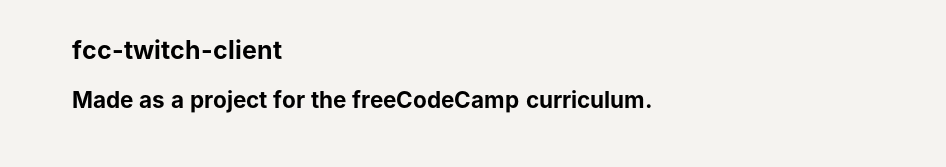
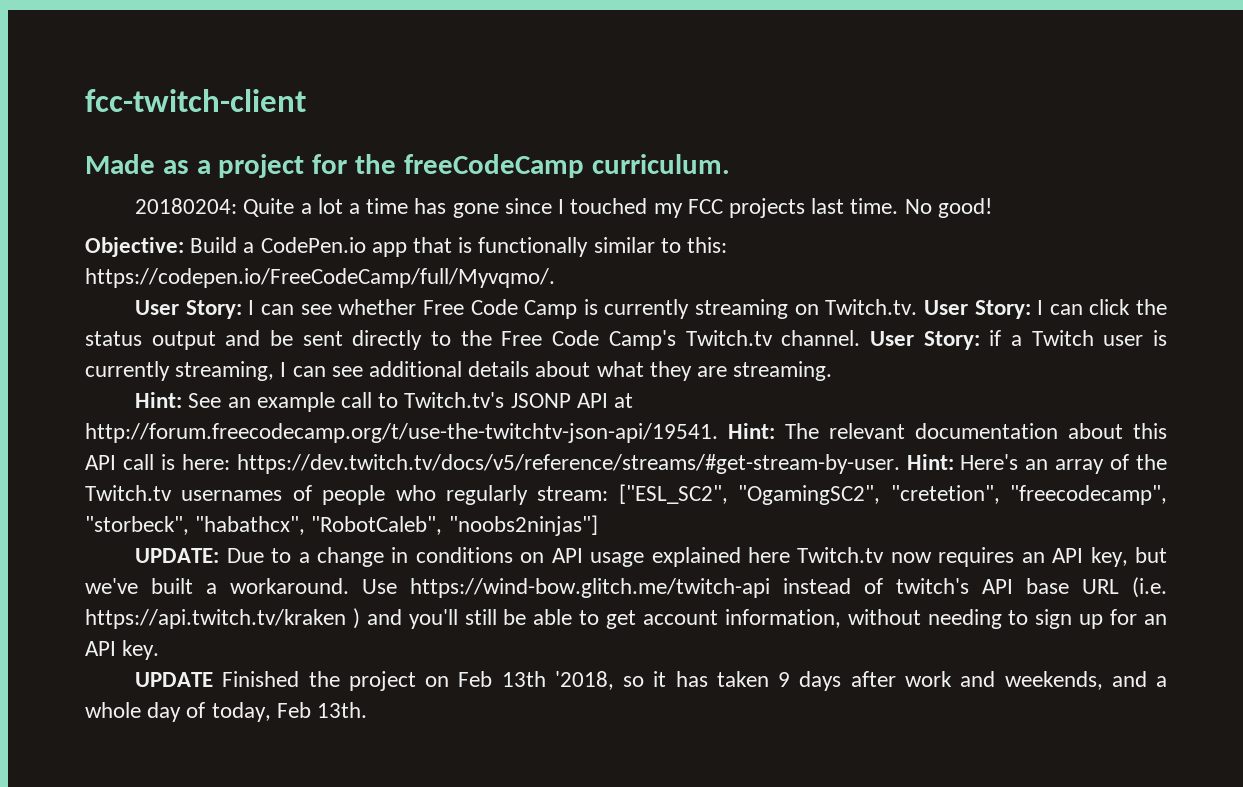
+ 20180204: Quite a lot a time has gone since I touched my FCC projects last time. No good!
+ Objective: Build a CodePen.io app that is functionally similar to this: https://codepen.io/FreeCodeCamp/full/Myvqmo/.
+ User Story: I can see whether Free Code Camp is currently streaming on Twitch.tv. User Story: I can click the status output and be sent directly to the Free Code Camp's Twitch.tv channel. User Story: if a Twitch user is currently streaming, I can see additional details about what they are streaming.
+ Hint: See an example call to Twitch.tv's JSONP API at http://forum.freecodecamp.org/t/use-the-twitchtv-json-api/19541. Hint: The relevant documentation about this API call is here: https://dev.twitch.tv/docs/v5/reference/streams/#get-stream-by-user. Hint: Here's an array of the Twitch.tv usernames of people who regularly stream: ["ESL_SC2", "OgamingSC2", "cretetion", "freecodecamp", "storbeck", "habathcx", "RobotCaleb", "noobs2ninjas"]
+ UPDATE: Due to a change in conditions on API usage explained here Twitch.tv now requires an API key, but we've built a workaround. Use https://wind-bow.glitch.me/twitch-api instead of twitch's API base URL (i.e. https://api.twitch.tv/kraken ) and you'll still be able to get account information, without needing to sign up for an API key.
+ UPDATE Finished the project on Feb 13th '2018, so it has taken 9 days after work and weekends, and a whole day of today, Feb 13th.

